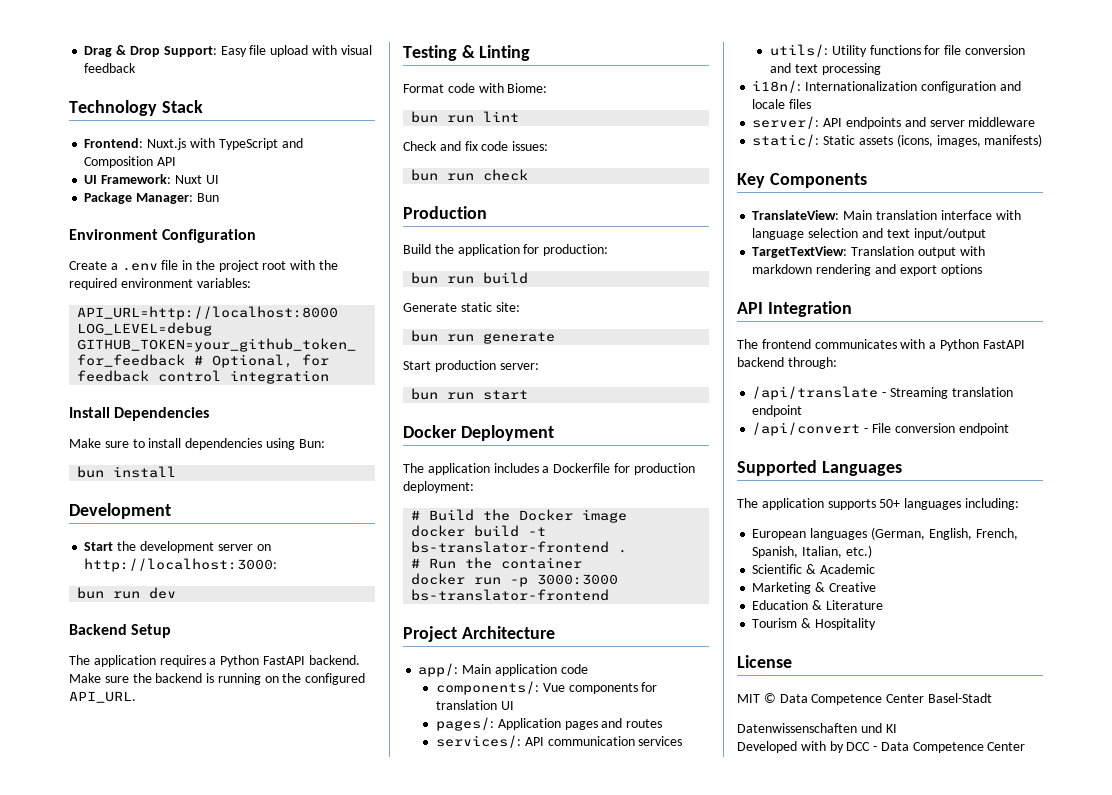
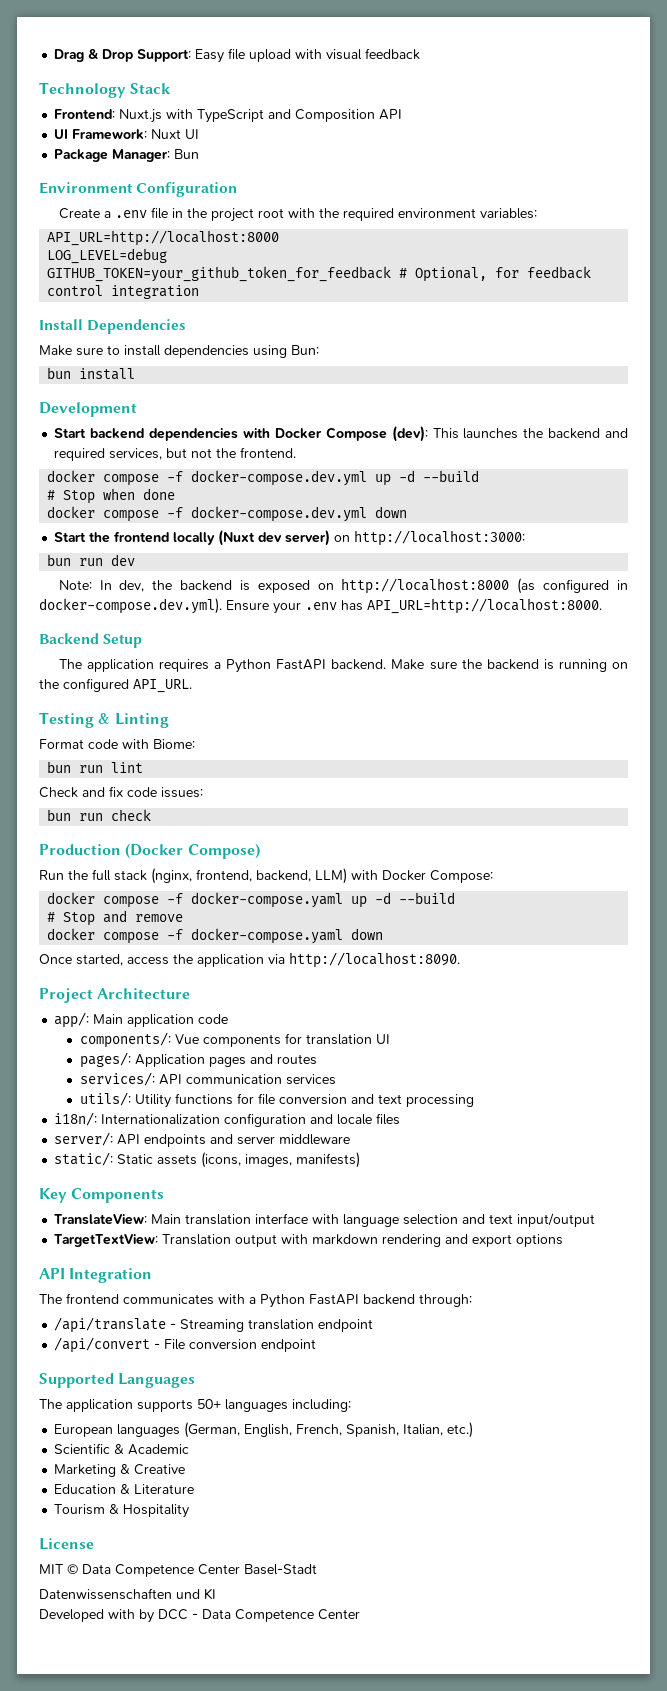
- Start the development server on http://localhost:3000:
+ Start backend dependencies with Docker Compose (dev): This launches the backend and required services, but not the frontend.
+ docker compose -f docker-compose.dev.yml up -d --build
+ # Stop when done
+ docker compose -f docker-compose.dev.yml down
+ Start the frontend locally (Nuxt dev server) on http://localhost:3000:
+ Note: In dev, the backend is exposed on http://localhost:8000 (as configured in docker-compose.dev.yml). Ensure your .env has API_URL=http://localhost:8000.
- Production
- Build the application for production:
- bun run build
- Generate static site:
- bun run generate
- Start production server:
- bun run start
- Docker Deployment
- The application includes a Dockerfile for production deployment:
- # Build the Docker image
- docker build -t bs-translator-frontend .
- # Run the container
- docker run -p 3000:3000 bs-translator-frontend
+ Production (Docker Compose)
+ Run the full stack (nginx, frontend, backend, LLM) with Docker Compose:
+ docker compose -f docker-compose.yaml up -d --build
+ # Stop and remove
+ docker compose -f docker-compose.yaml down
+ Once started, access the application via http://localhost:8090.

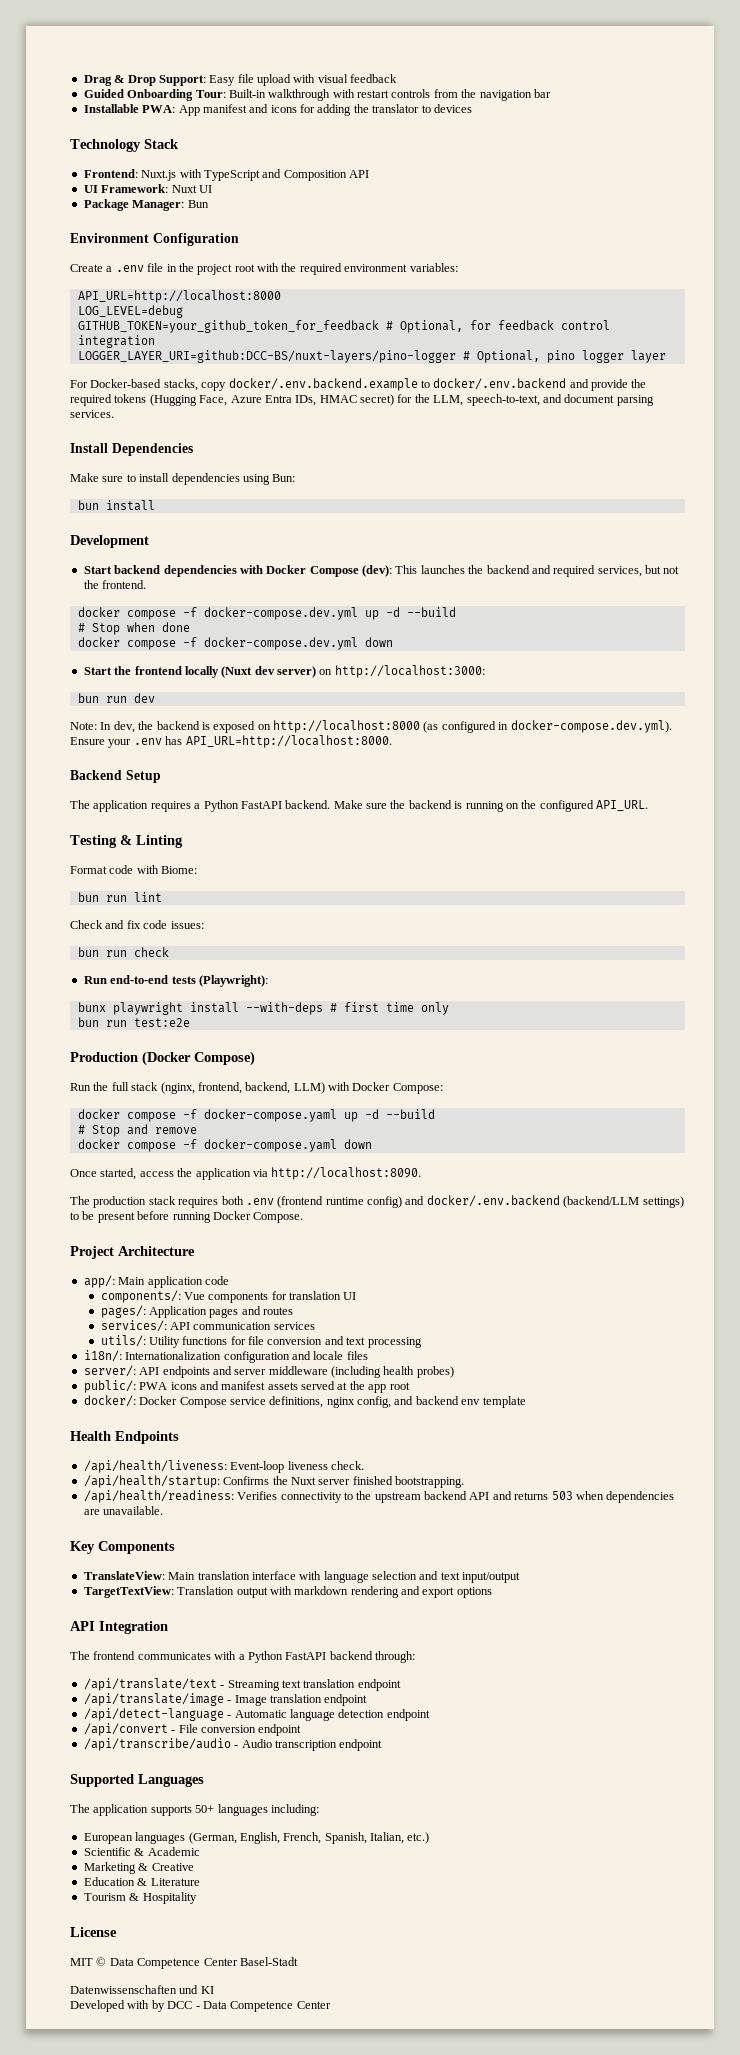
+ Guided Onboarding Tour: Built-in walkthrough with restart controls from the navigation bar
+ Installable PWA: App manifest and icons for adding the translator to devices
+ LOGGER_LAYER_URI=github:DCC-BS/nuxt-layers/pino-logger # Optional, pino logger layer
+ For Docker-based stacks, copy docker/.env.backend.example to docker/.env.backend and provide the required tokens (Hugging Face, Azure Entra IDs, HMAC secret) for the LLM, speech-to-text, and document parsing services.
+ Run end-to-end tests (Playwright):
+ bunx playwright install --with-deps # first time only
+ bun run test:e2e
+ The production stack requires both .env (frontend runtime config) and docker/.env.backend (backend/LLM settings) to be present before running Docker Compose.
- server/: API endpoints and server middleware
- static/: Static assets (icons, images, manifests)
+ server/: API endpoints and server middleware (including health probes)
+ public/: PWA icons and manifest assets served at the app root
+ docker/: Docker Compose service definitions, nginx config, and backend env template
+ Health Endpoints
+ /api/health/liveness: Event-loop liveness check.
+ /api/health/startup: Confirms the Nuxt server finished bootstrapping.
+ /api/health/readiness: Verifies connectivity to the upstream backend API and returns 503 when dependencies are unavailable.
- /api/translate - Streaming translation endpoint
+ /api/translate/text - Streaming text translation endpoint
+ /api/translate/image - Image translation endpoint
+ /api/detect-language - Automatic language detection endpoint
+ /api/transcribe/audio - Audio transcription endpoint

